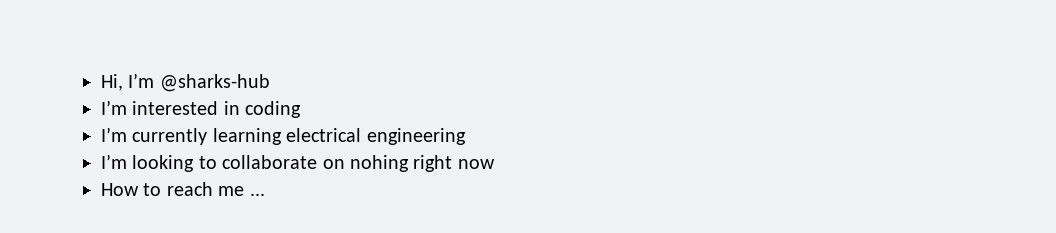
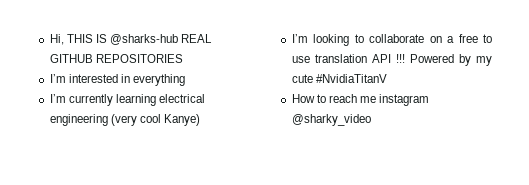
- Hi, I’m @sharks-hub
+ Hi, THIS IS @sharks-hub REAL GITHUB REPOSITORIES
- I’m interested in coding
+ I’m interested in everything
- I’m currently learning electrical engineering
+ I’m currently learning electrical engineering (very cool Kanye)
- I’m looking to collaborate on nohing right now
+ I’m looking to collaborate on a free to use translation API !!! Powered by my cute #NvidiaTitanV
- How to reach me ...
+ How to reach me instagram @sharky_video

